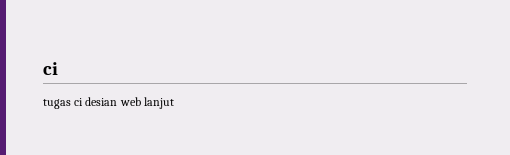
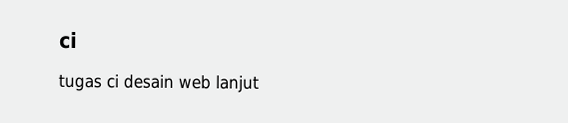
- tugas ci desian web lanjut
+ tugas ci desain web lanjut

